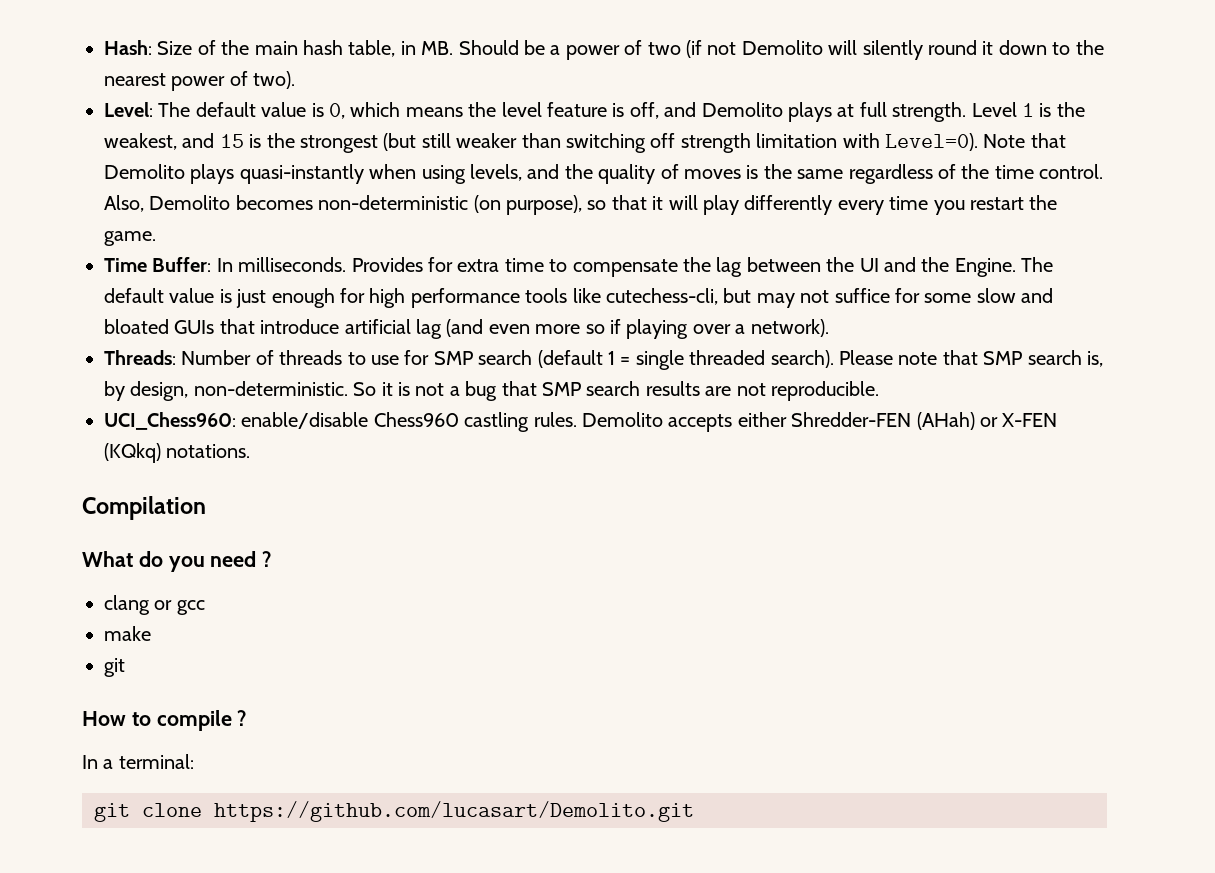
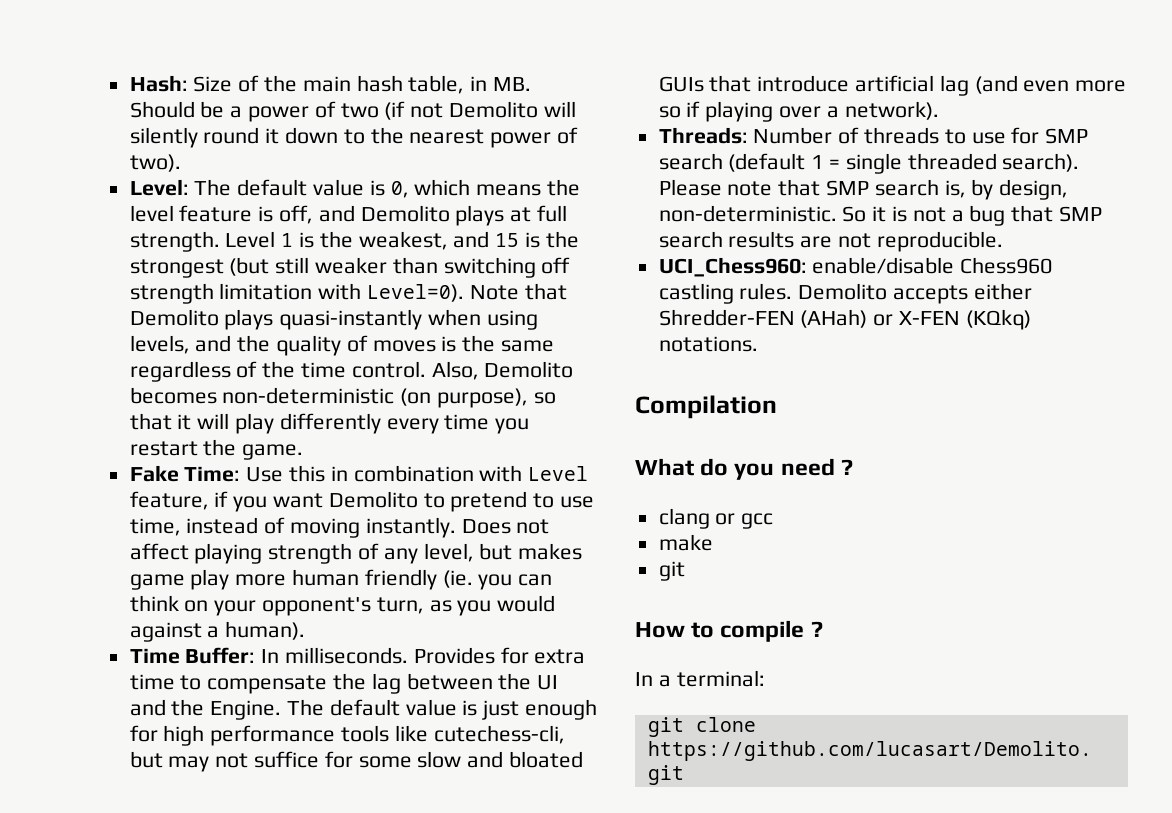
+ Fake Time: Use this in combination with Level feature, if you want Demolito to pretend to use time, instead of moving instantly. Does not affect playing strength of any level, but makes game play more human friendly (ie. you can think on your opponent's turn, as you would against a human).

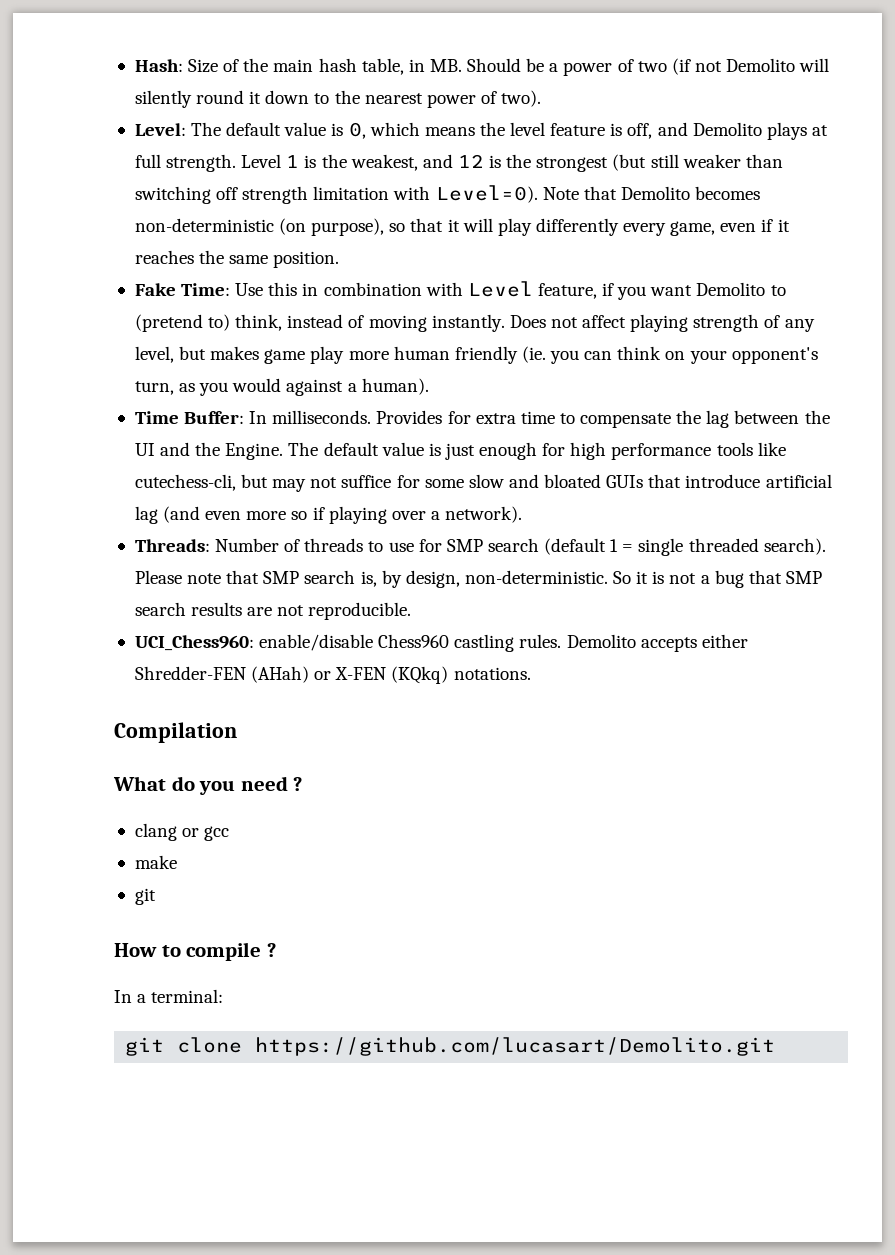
- Level 1 is the weakest, and 15 is the strongest (but still weaker than switching off strength limitation with Level=0).
+ Level 1 is the weakest, and 12 is the strongest (but still weaker than switching off strength limitation with Level=0).
- Note that Demolito plays quasi-instantly when using levels, and the quality of moves is the same regardless of the time control. Also, Demolito becomes non-deterministic (on purpose), so that it will play differently every time you restart the game.
+ Note that Demolito becomes non-deterministic (on purpose), so that it will play differently every game, even if it reaches the same position.
- Fake Time: Use this in combination with Level feature, if you want Demolito to pretend to use time, instead of moving instantly.
+ Fake Time: Use this in combination with Level feature, if you want Demolito to (pretend to) think, instead of moving instantly.

